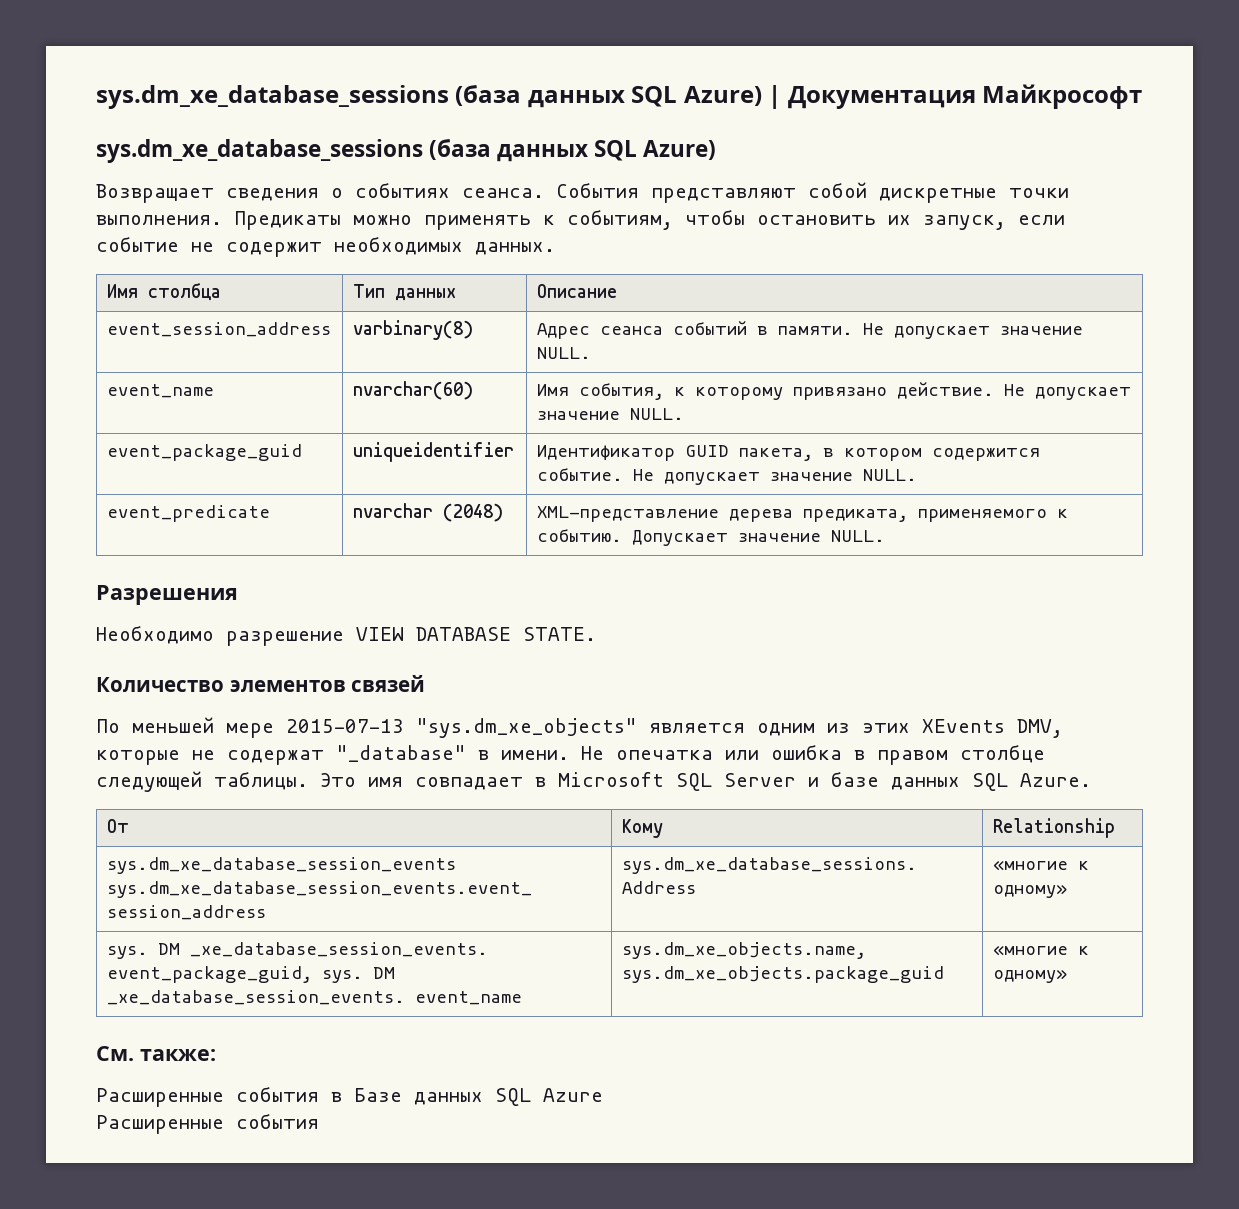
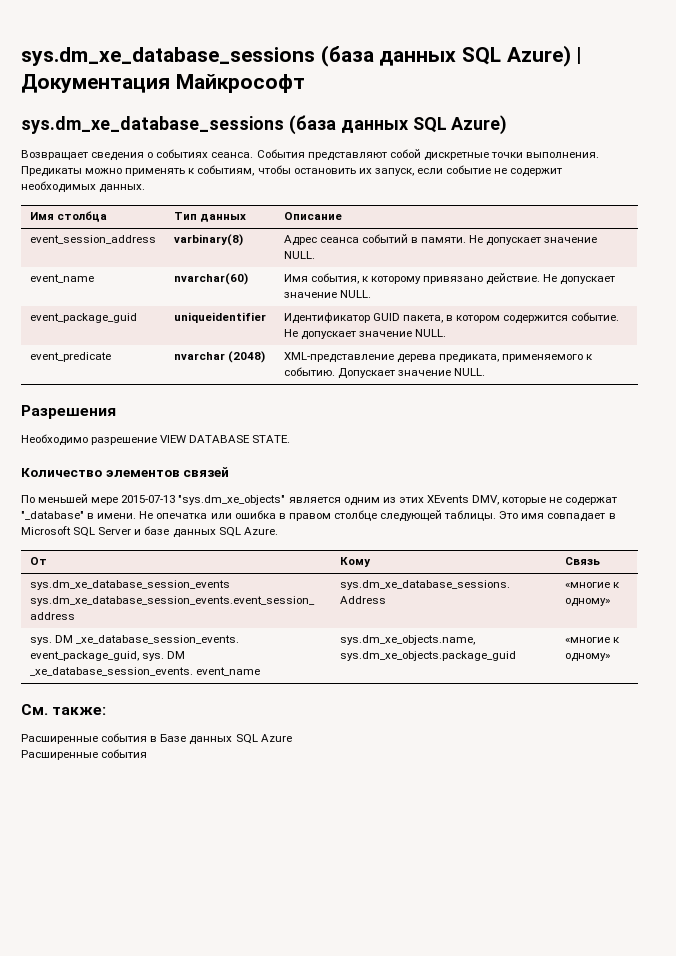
- От | Кому | Relationship
+ От | Кому | Связь

